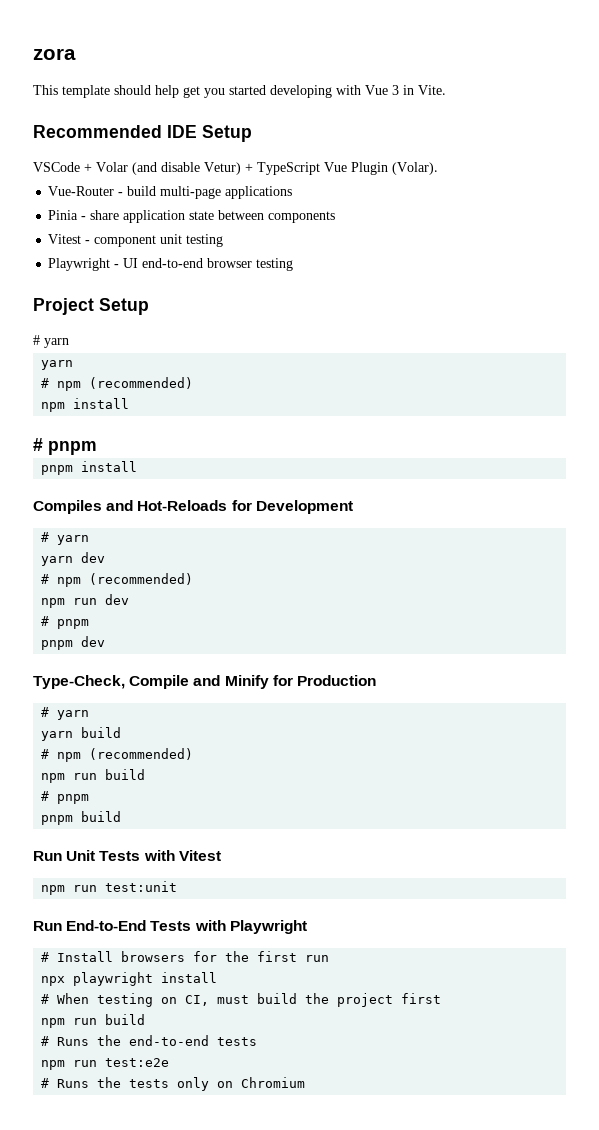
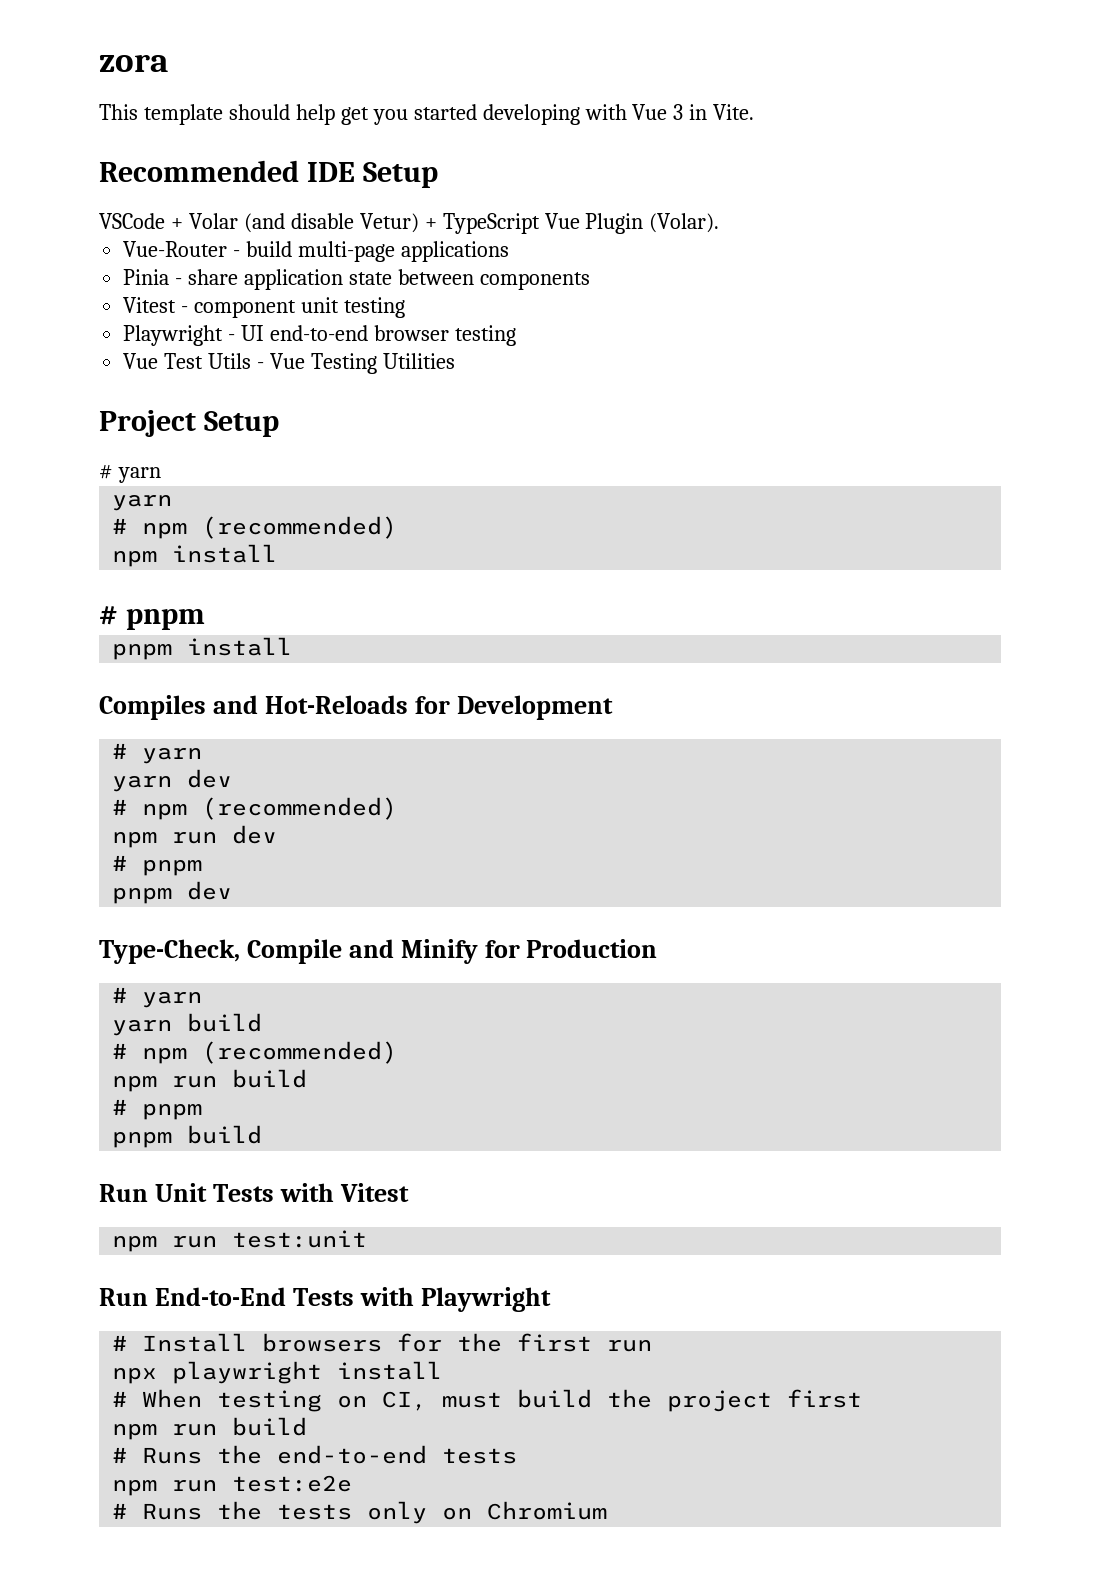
+ Vue Test Utils - Vue Testing Utilities

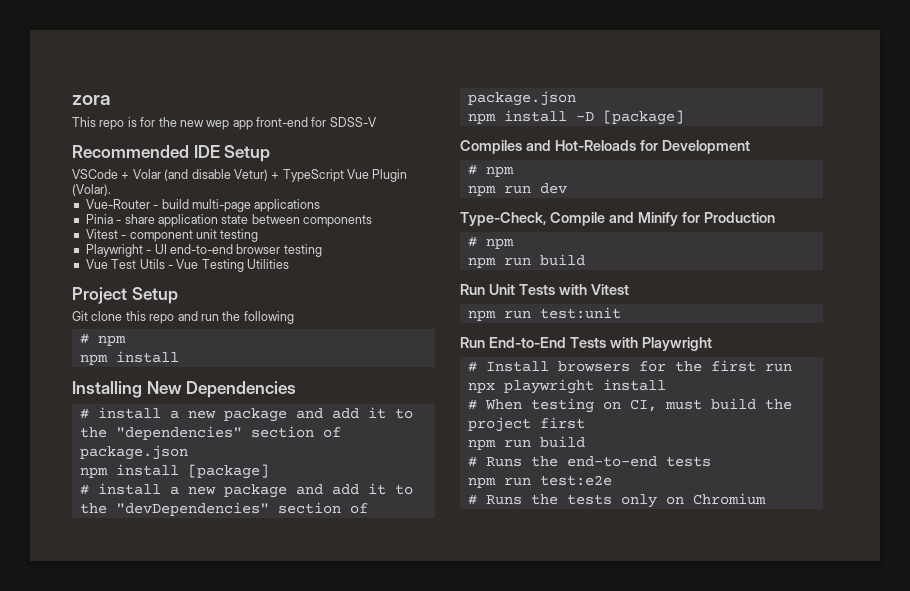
- This template should help get you started developing with Vue 3 in Vite.
+ This repo is for the new wep app front-end for SDSS-V
  Project Setup
- # yarn
- yarn
- # npm (recommended)
+ Git clone this repo and run the following
+ # npm
  npm install
- # pnpm
- pnpm install
+ Installing New Dependencies
+ # install a new package and add it to the "dependencies" section of package.json
+ npm install [package]
+ # install a new package and add it to the "devDependencies" section of package.json
+ npm install -D [package]
  Compiles and Hot-Reloads for Development
- # yarn
- yarn dev
- # npm (recommended)
+ # npm
  npm run dev
- # pnpm
- pnpm dev
  Type-Check, Compile and Minify for Production
- # yarn
- yarn build
- # npm (recommended)
+ # npm
  npm run build
- # pnpm
- pnpm build

